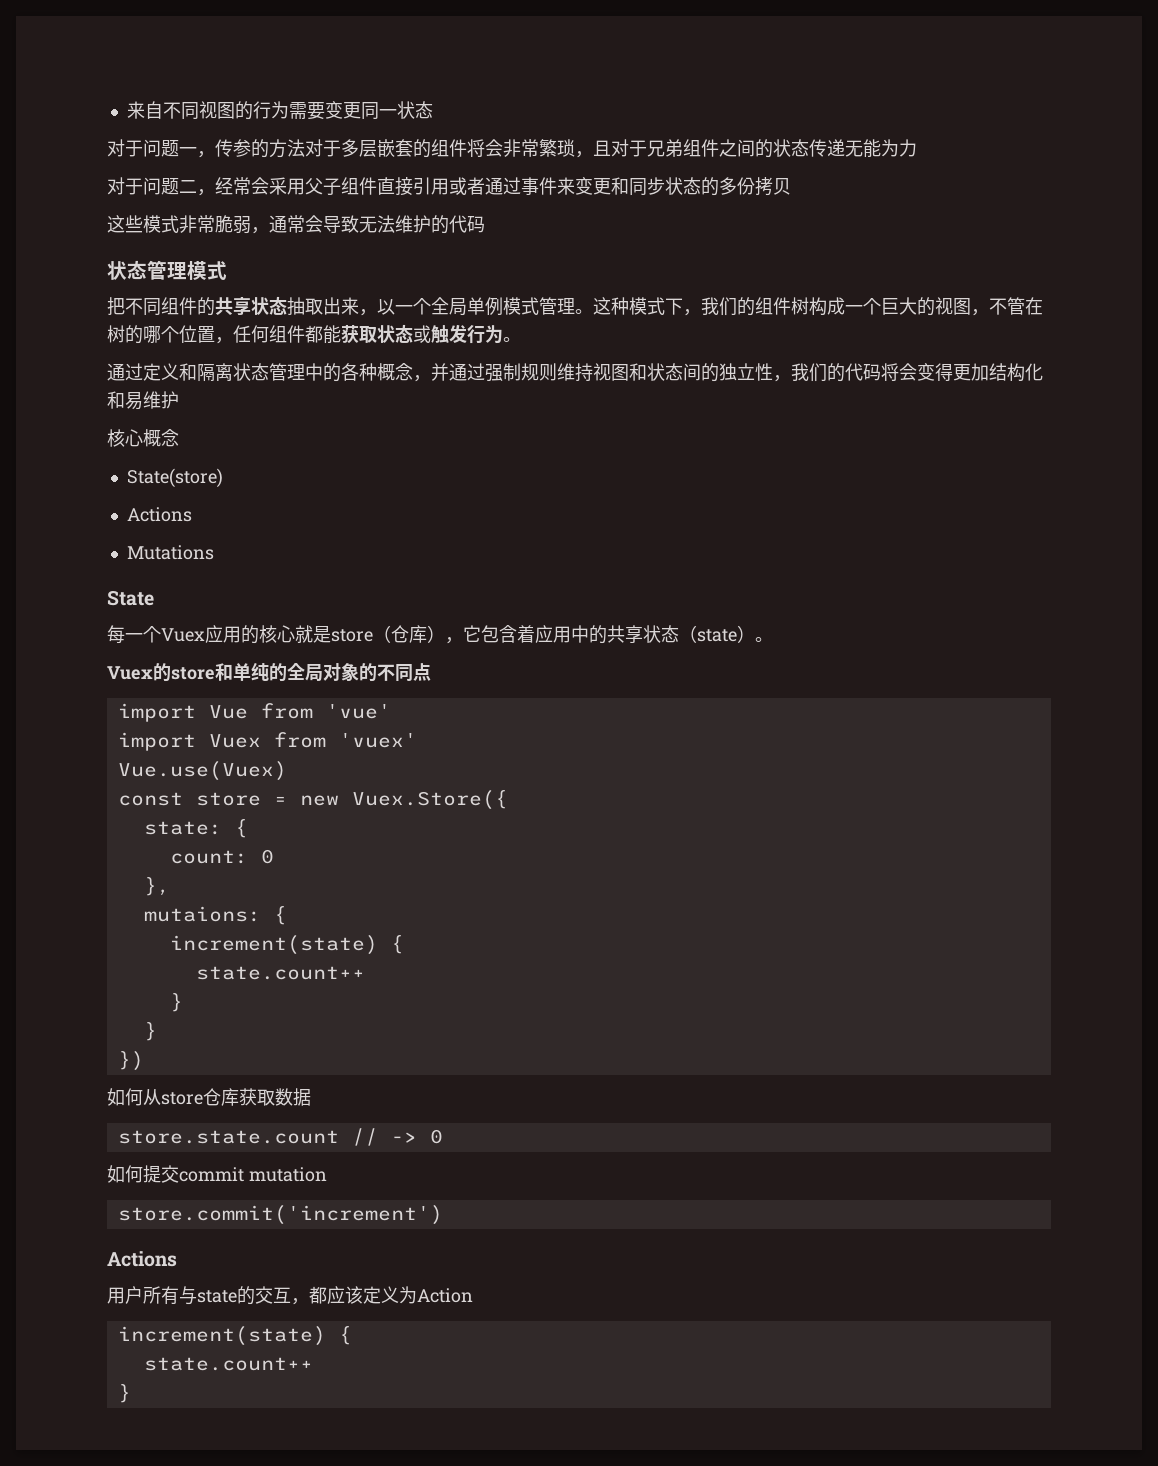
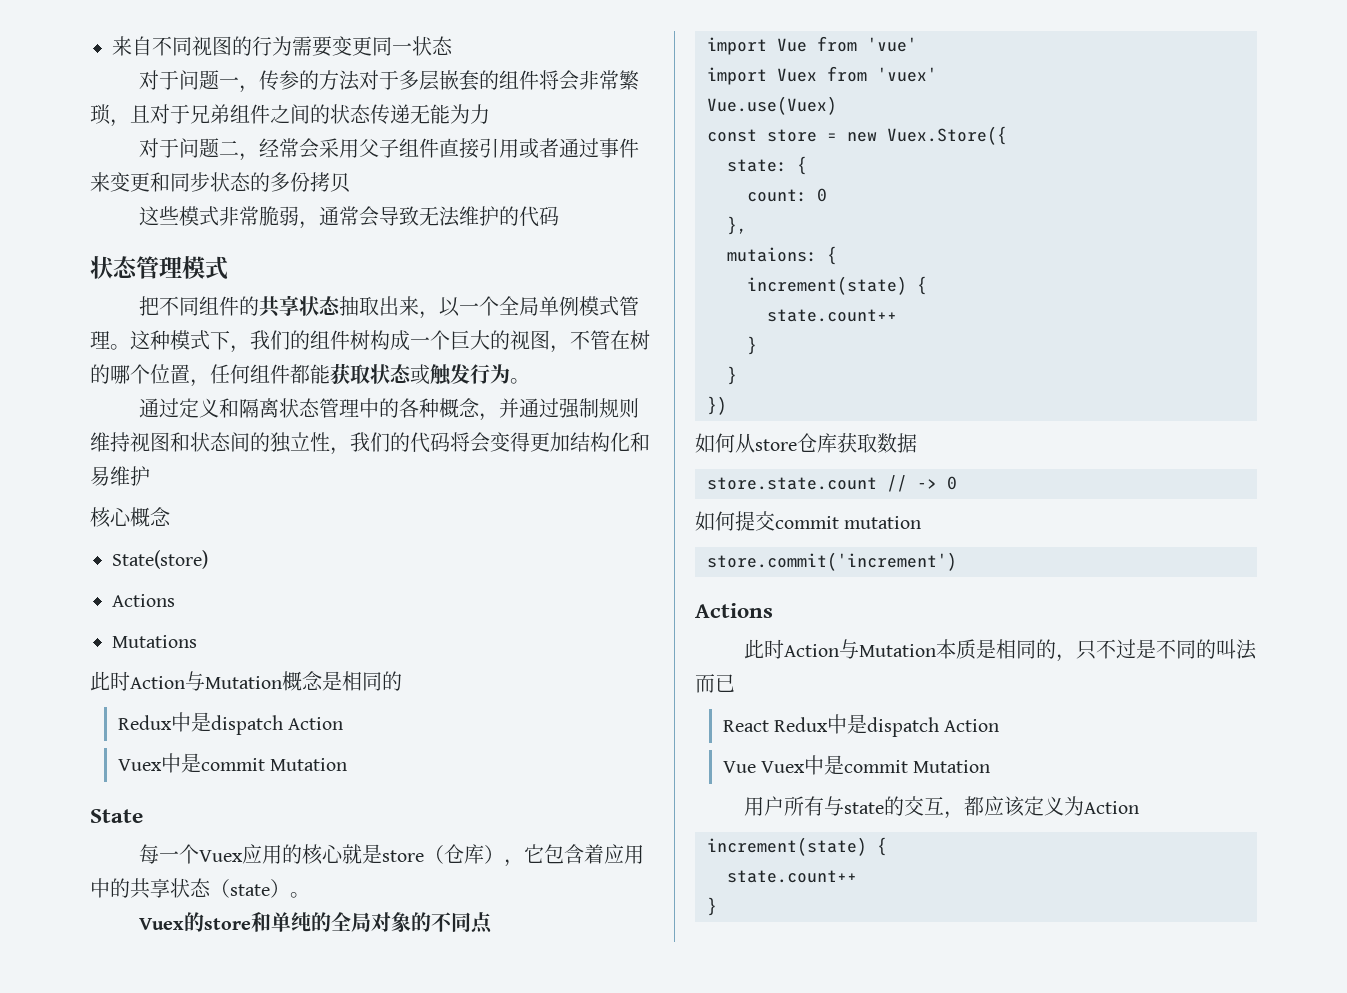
+ 此时Action与Mutation概念是相同的
+ Redux中是dispatch Action
+ Vuex中是commit Mutation
+ 此时Action与Mutation本质是相同的，只不过是不同的叫法而已
+ React Redux中是dispatch Action
+ Vue Vuex中是commit Mutation

